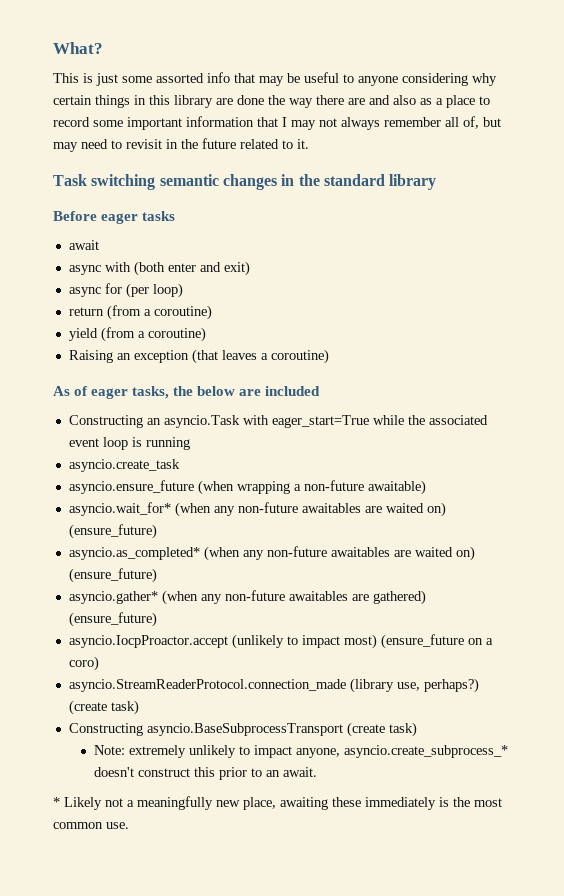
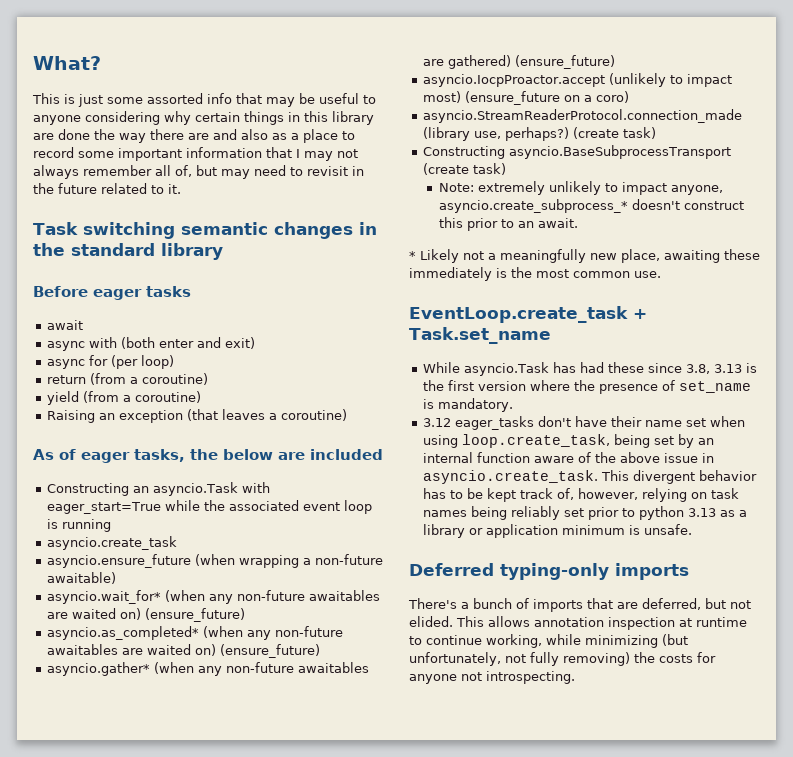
+ EventLoop.create_task + Task.set_name
+ While asyncio.Task has had these since 3.8, 3.13 is the first version where the presence of set_name is mandatory.
+ 3.12 eager_tasks don't have their name set when using loop.create_task, being set by an internal function aware of the above issue in asyncio.create_task. This divergent behavior has to be kept track of, however, relying on task names being reliably set prior to python 3.13 as a library or application minimum is unsafe.
+ Deferred typing-only imports
+ There's a bunch of imports that are deferred, but not elided. This allows annotation inspection at runtime to continue working, while minimizing (but unfortunately, not fully removing) the costs for anyone not introspecting.

